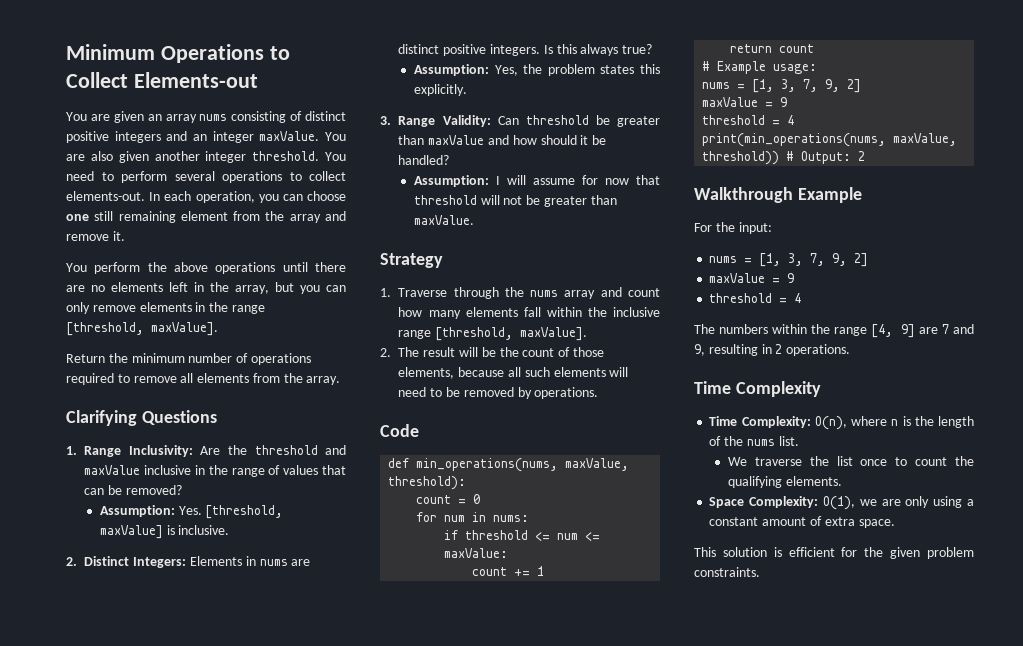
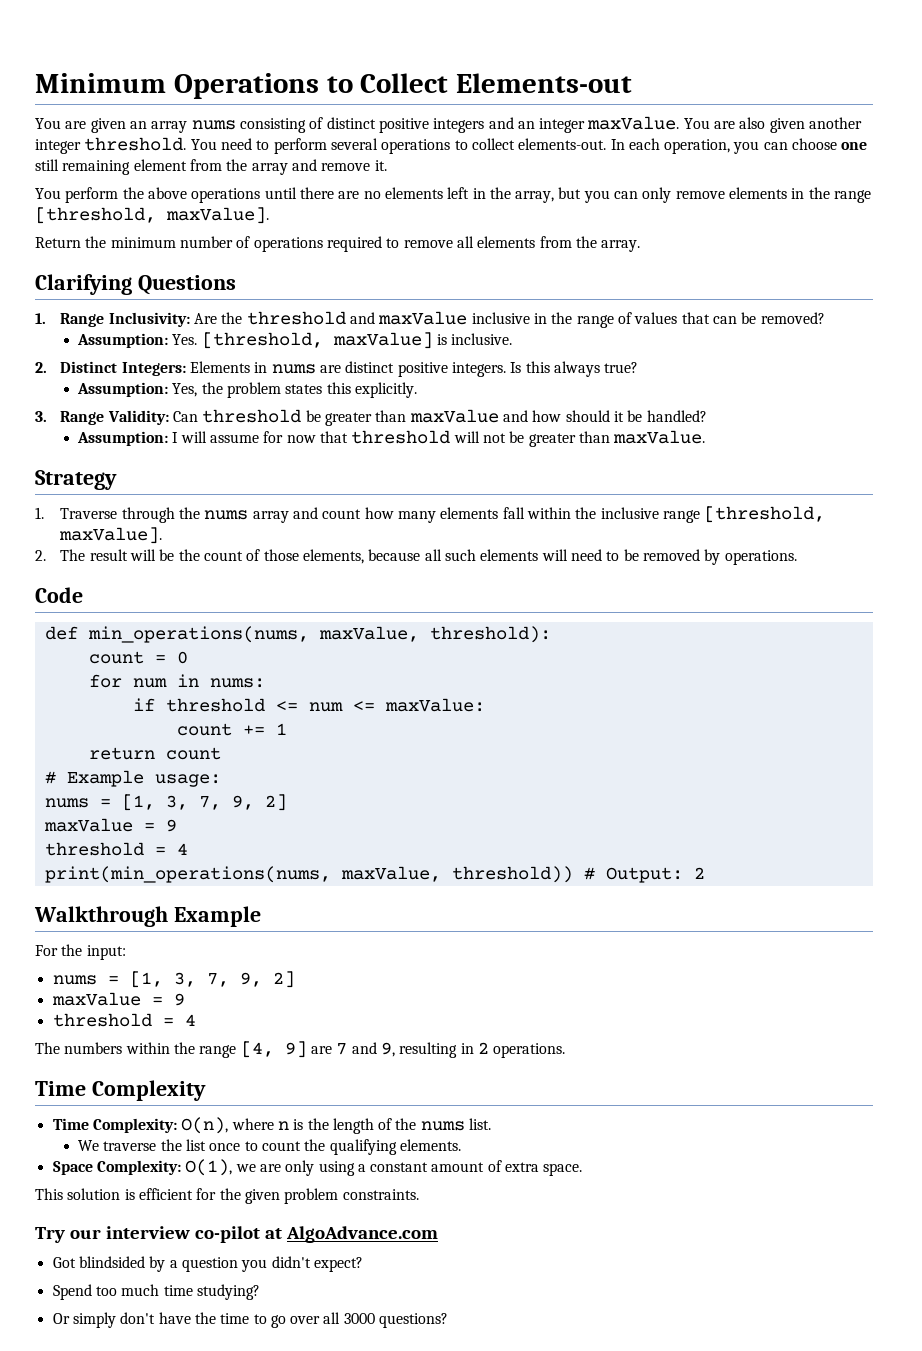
+ Try our interview co-pilot at AlgoAdvance.com
+ Got blindsided by a question you didn't expect?
+ Spend too much time studying?
+ Or simply don't have the time to go over all 3000 questions?

